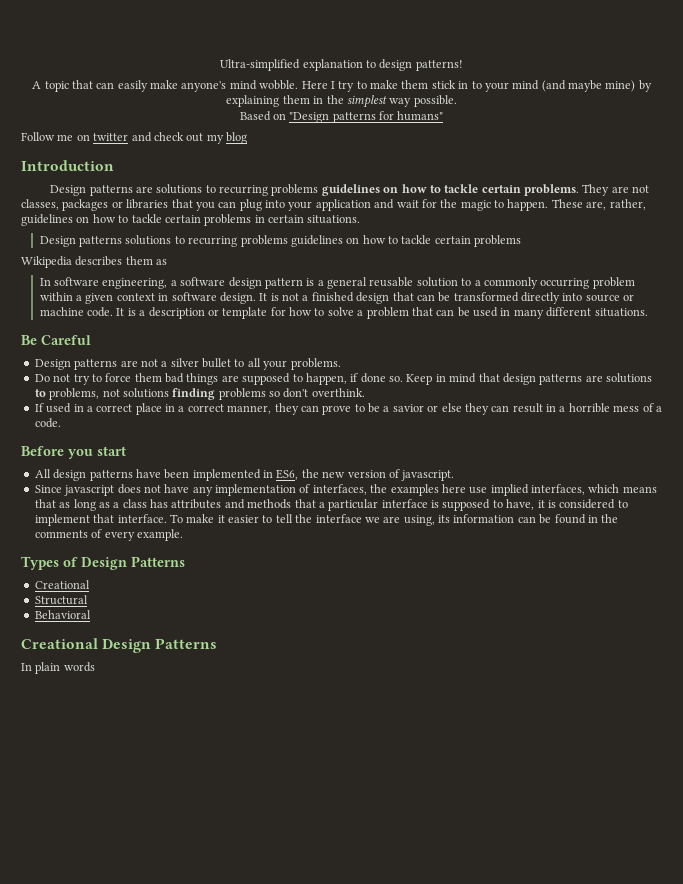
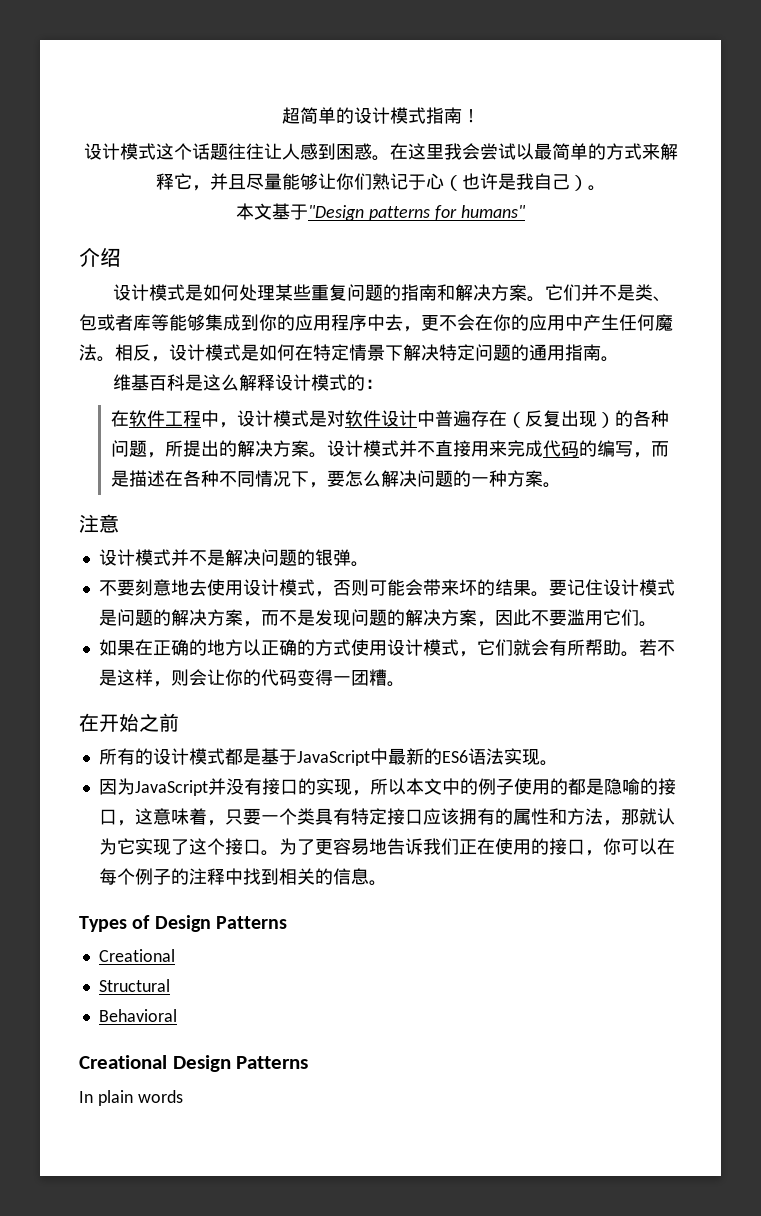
- Ultra-simplified explanation to design patterns!
- A topic that can easily make anyone's mind wobble. Here I try to make them stick in to your mind (and maybe mine) by explaining them in the simplest way possible.
- Based on "Design patterns for humans"
- Follow me on twitter and check out my blog
- Introduction
- Design patterns are solutions to recurring problems guidelines on how to tackle certain problems. They are not classes, packages or libraries that you can plug into your application and wait for the magic to happen. These are, rather, guidelines on how to tackle certain problems in certain situations.
- Design patterns solutions to recurring problems guidelines on how to tackle certain problems
- Wikipedia describes them as
- In software engineering, a software design pattern is a general reusable solution to a commonly occurring problem within a given context in software design. It is not a finished design that can be transformed directly into source or machine code. It is a description or template for how to solve a problem that can be used in many different situations.
- Be Careful
- Design patterns are not a silver bullet to all your problems.
- Do not try to force them bad things are supposed to happen, if done so. Keep in mind that design patterns are solutions to problems, not solutions finding problems so don't overthink.
- If used in a correct place in a correct manner, they can prove to be a savior or else they can result in a horrible mess of a code.
- Before you start
- All design patterns have been implemented in ES6, the new version of javascript.
- Since javascript does not have any implementation of interfaces, the examples here use implied interfaces, which means that as long as a class has attributes and methods that a particular interface is supposed to have, it is considered to implement that interface. To make it easier to tell the interface we are using, its information can be found in the comments of every example.
+ 超简单的设计模式指南！
+ 设计模式这个话题往往让人感到困惑。在这里我会尝试以最简单的方式来解释它，并且尽量能够让你们熟记于心（也许是我自己）。
+ 本文基于"Design patterns for humans"
+ 介绍
+ 设计模式是如何处理某些重复问题的指南和解决方案。它们并不是类、包或者库等能够集成到你的应用程序中去，更不会在你的应用中产生任何魔法。相反，设计模式是如何在特定情景下解决特定问题的通用指南。
+ 维基百科是这么解释设计模式的：
+ 在软件工程中，设计模式是对软件设计中普遍存在（反复出现）的各种问题，所提出的解决方案。设计模式并不直接用来完成代码的编写，而是描述在各种不同情况下，要怎么解决问题的一种方案。
+ 注意
+ 设计模式并不是解决问题的银弹。
+ 不要刻意地去使用设计模式，否则可能会带来坏的结果。要记住设计模式是问题的解决方案，而不是发现问题的解决方案，因此不要滥用它们。
+ 如果在正确的地方以正确的方式使用设计模式，它们就会有所帮助。若不是这样，则会让你的代码变得一团糟。
+ 在开始之前
+ 所有的设计模式都是基于JavaScript中最新的ES6语法实现。
+ 因为JavaScript并没有接口的实现，所以本文中的例子使用的都是隐喻的接口，这意味着，只要一个类具有特定接口应该拥有的属性和方法，那就认为它实现了这个接口。为了更容易地告诉我们正在使用的接口，你可以在每个例子的注释中找到相关的信息。

